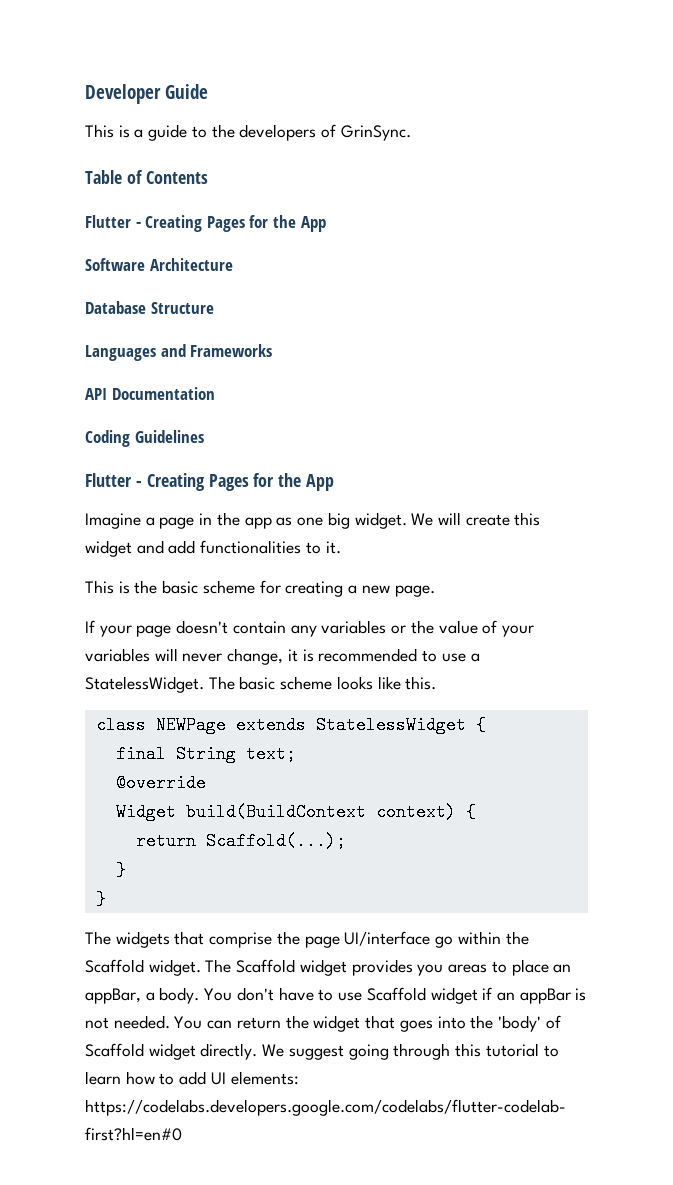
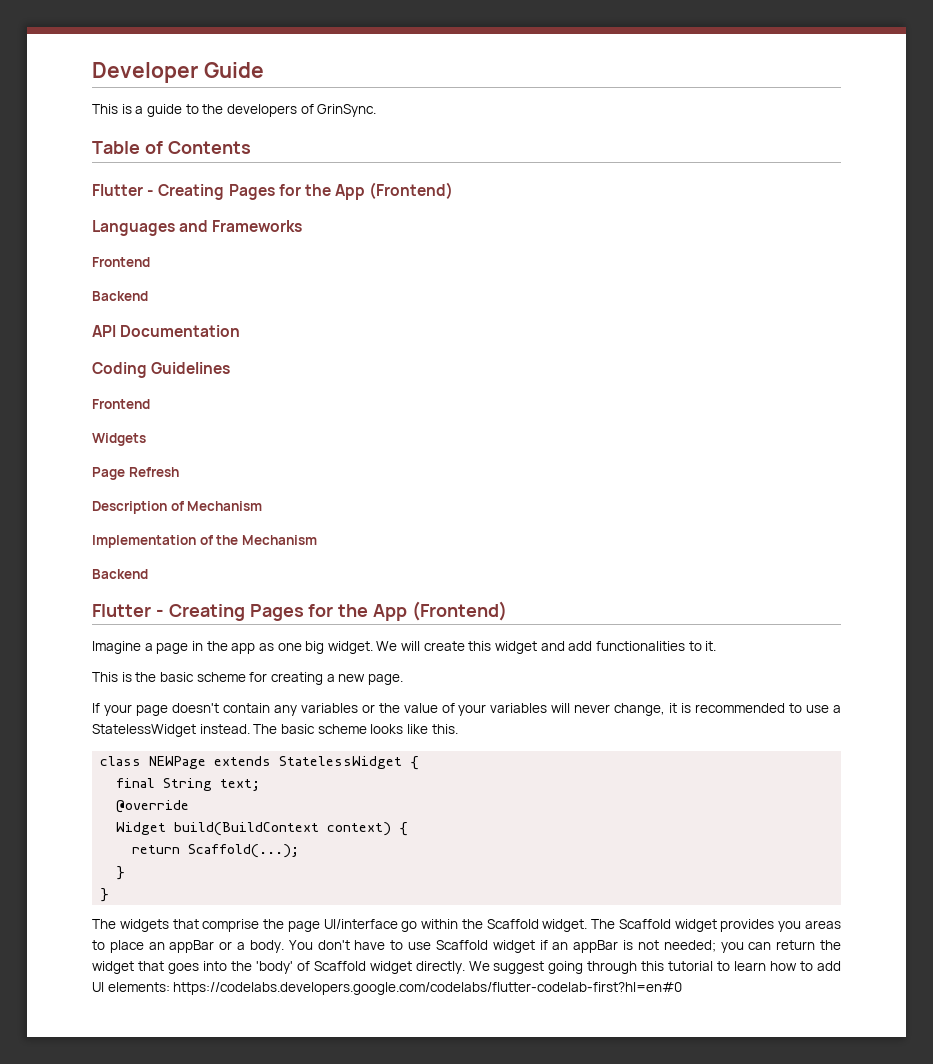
  Table of Contents
- Flutter - Creating Pages for the App
- Software Architecture
- Database Structure
+ Flutter - Creating Pages for the App (Frontend)
  Languages and Frameworks
+ Frontend
+ Backend
  Coding Guidelines
- Flutter - Creating Pages for the App
+ Frontend
+ Widgets
+ Page Refresh
+ Description of Mechanism
+ Implementation of the Mechanism
+ Backend
+ Flutter - Creating Pages for the App (Frontend)
- If your page doesn't contain any variables or the value of your variables will never change, it is recommended to use a StatelessWidget.
+ If your page doesn't contain any variables or the value of your variables will never change, it is recommended to use a StatelessWidget instead.
- The Scaffold widget provides you areas to place an appBar, a body.
+ The Scaffold widget provides you areas to place an appBar or a body.
- You don't have to use Scaffold widget if an appBar is not needed. You can return the widget that goes into the 'body' of Scaffold widget directly.
+ You don't have to use Scaffold widget if an appBar is not needed; you can return the widget that goes into the 'body' of Scaffold widget directly.

